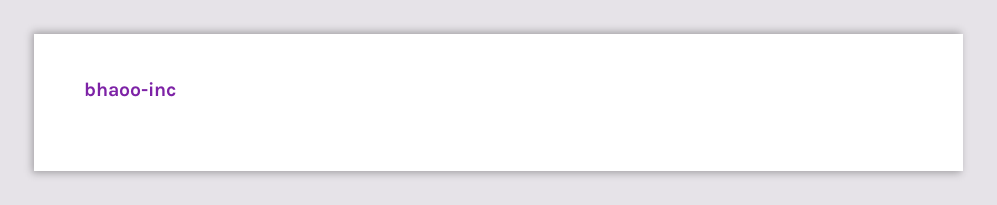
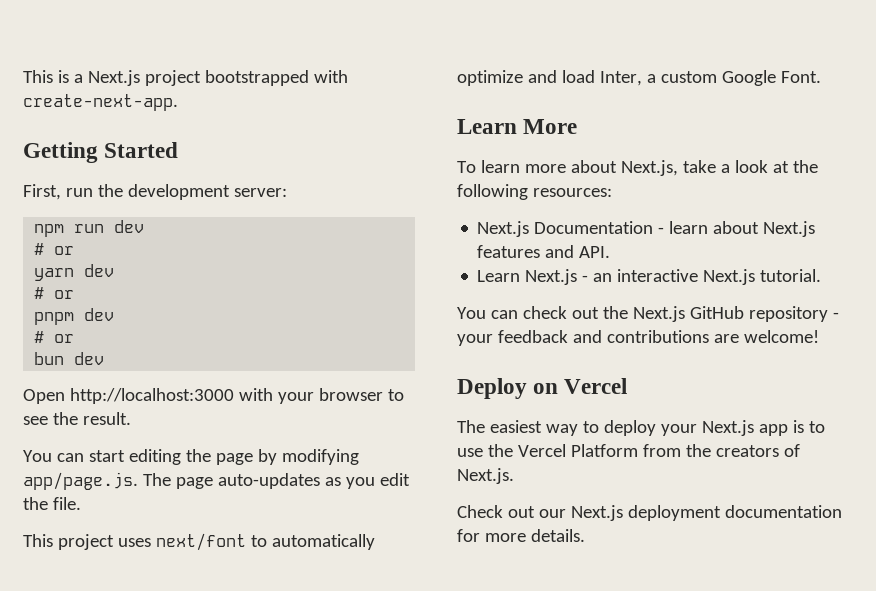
- bhaoo-inc
+ This is a Next.js project bootstrapped with create-next-app.
+ Getting Started
+ First, run the development server:
+ npm run dev
+ # or
+ yarn dev
+ # or
+ pnpm dev
+ # or
+ bun dev
+ Open http://localhost:3000 with your browser to see the result.
+ You can start editing the page by modifying app/page.js. The page auto-updates as you edit the file.
+ This project uses next/font to automatically optimize and load Inter, a custom Google Font.
+ Learn More
+ To learn more about Next.js, take a look at the following resources:
+ Next.js Documentation - learn about Next.js features and API.
+ Learn Next.js - an interactive Next.js tutorial.
+ You can check out the Next.js GitHub repository - your feedback and contributions are welcome!
+ Deploy on Vercel
+ The easiest way to deploy your Next.js app is to use the Vercel Platform from the creators of Next.js.
+ Check out our Next.js deployment documentation for more details.

